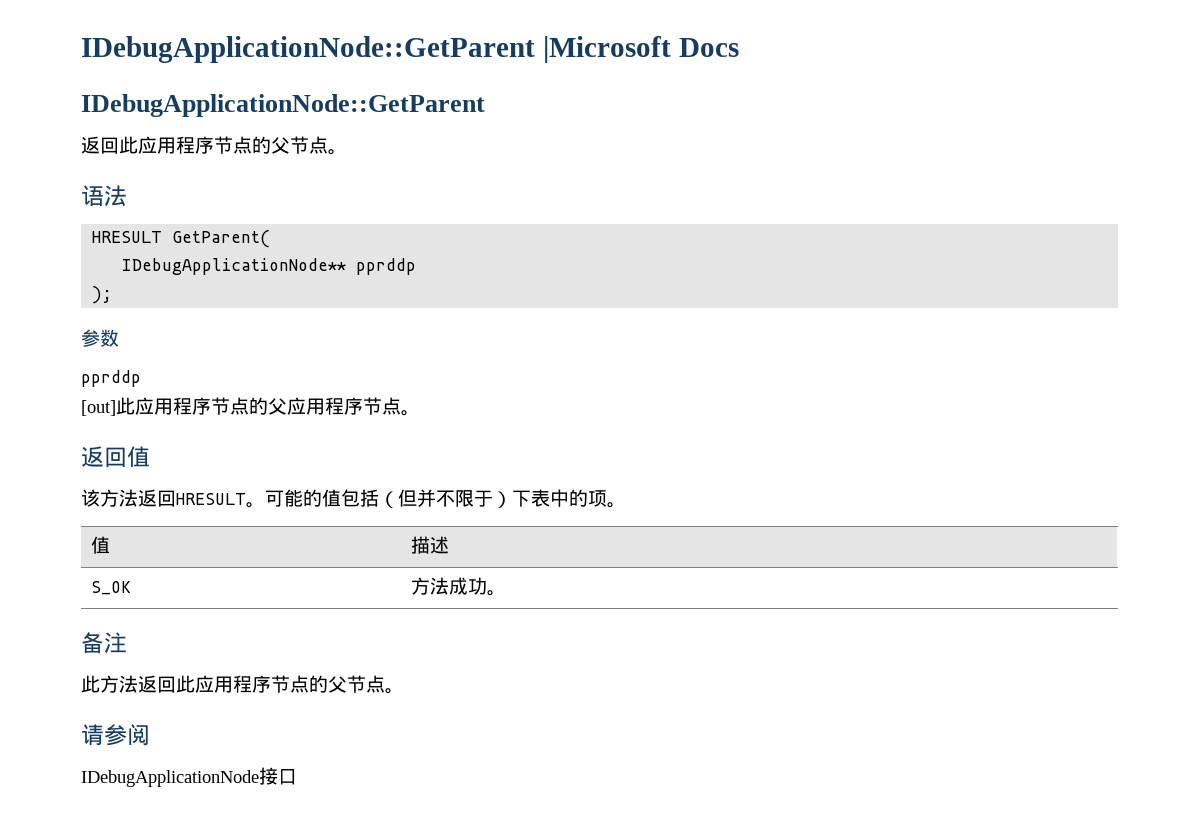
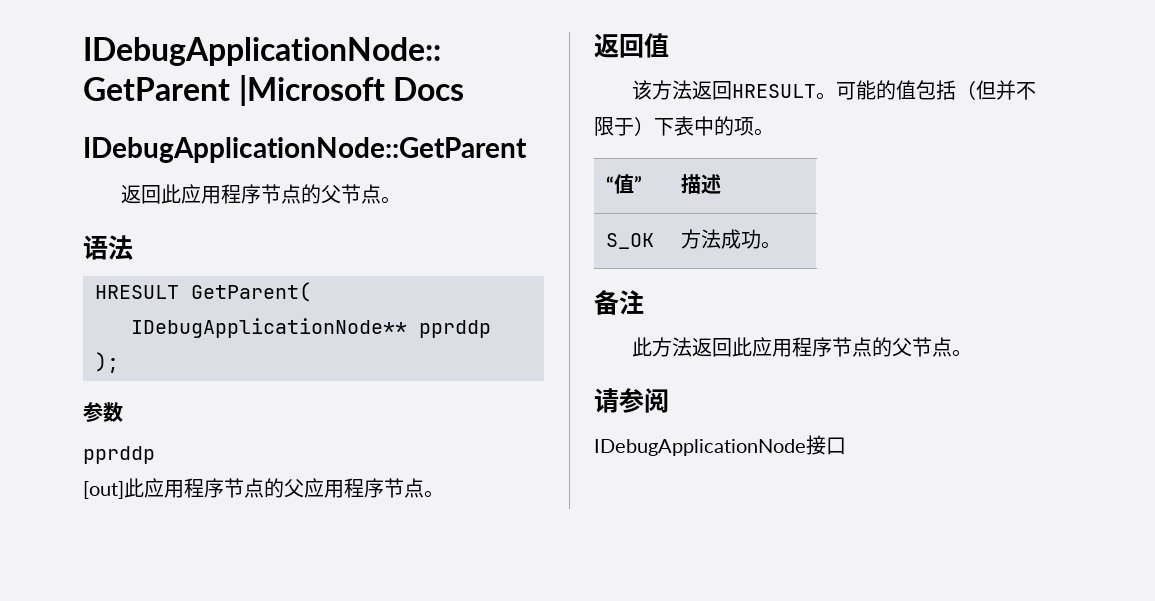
- 值 | 描述
+ “值” | 描述

